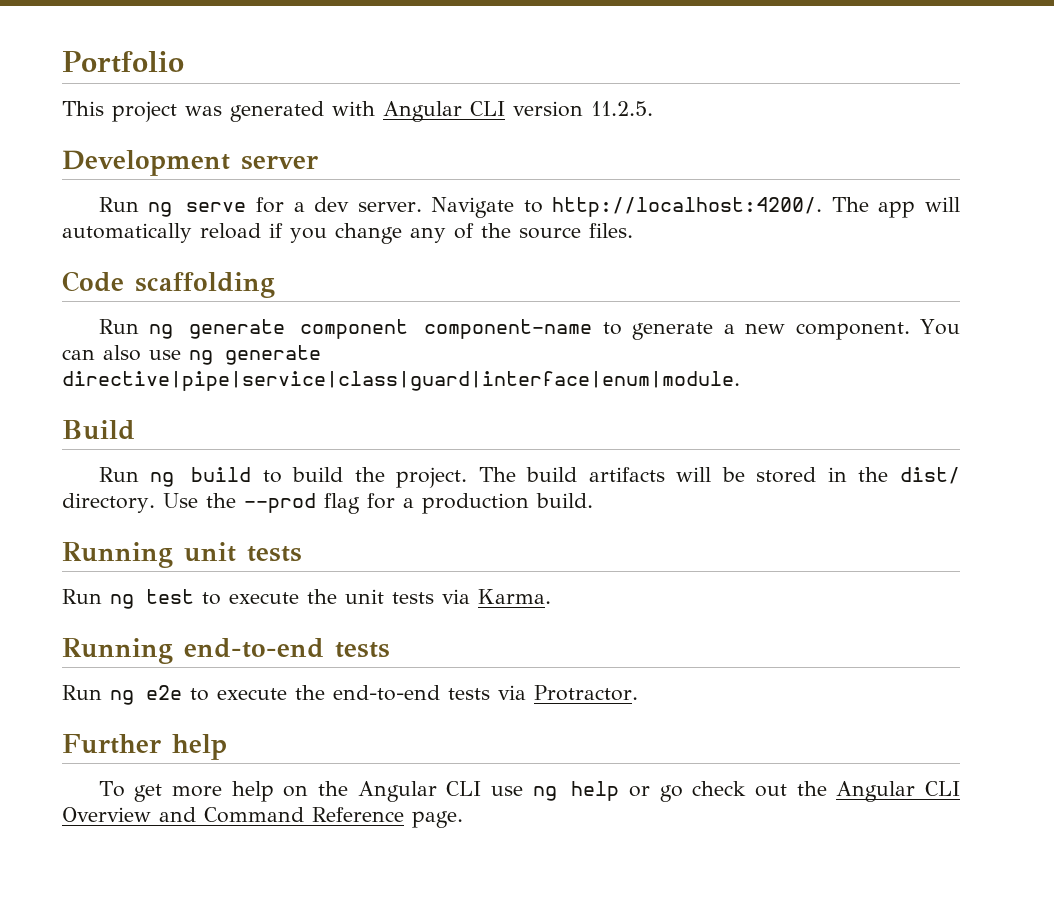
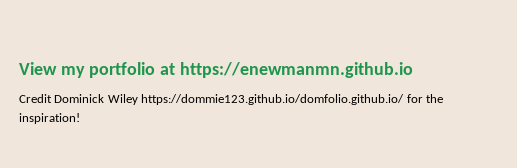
- Portfolio
- This project was generated with Angular CLI version 11.2.5.
- Development server
- Run ng serve for a dev server. Navigate to http://localhost:4200/. The app will automatically reload if you change any of the source files.
- Code scaffolding
- Run ng generate component component-name to generate a new component. You can also use ng generate directive|pipe|service|class|guard|interface|enum|module.
- Build
- Run ng build to build the project. The build artifacts will be stored in the dist/ directory. Use the --prod flag for a production build.
- Running unit tests
- Run ng test to execute the unit tests via Karma.
- Running end-to-end tests
- Run ng e2e to execute the end-to-end tests via Protractor.
- Further help
- To get more help on the Angular CLI use ng help or go check out the Angular CLI Overview and Command Reference page.
+ View my portfolio at https://enewmanmn.github.io
+ Credit Dominick Wiley https://dommie123.github.io/domfolio.github.io/ for the inspiration!

